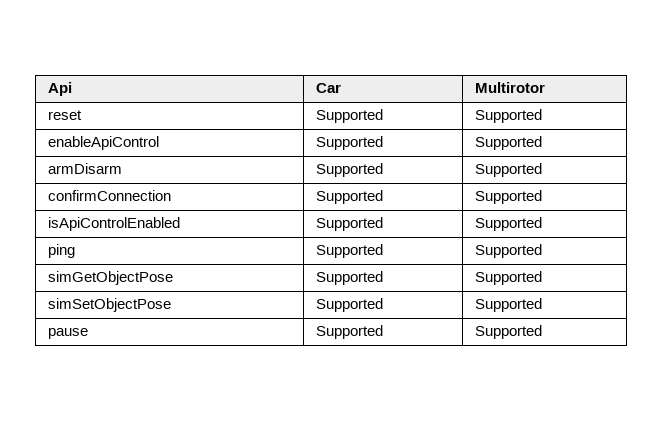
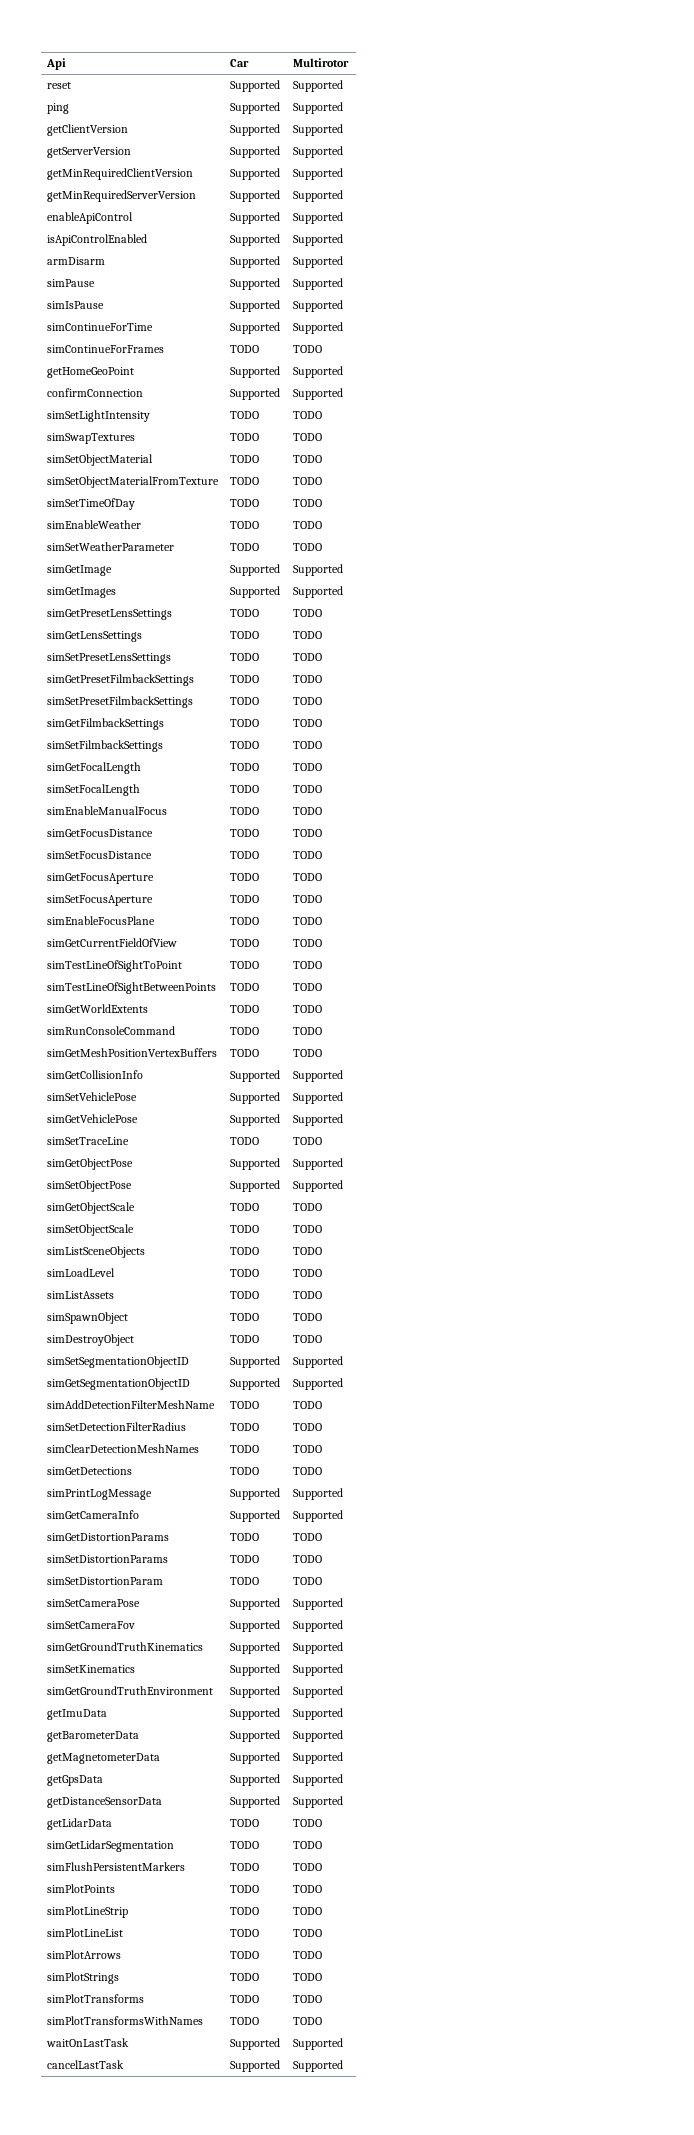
+ ping | Supported | Supported
+ getClientVersion | Supported | Supported
+ getServerVersion | Supported | Supported
+ getMinRequiredClientVersion | Supported | Supported
+ getMinRequiredServerVersion | Supported | Supported
+ isApiControlEnabled | Supported | Supported
+ simPause | Supported | Supported
+ simIsPause | Supported | Supported
+ simContinueForTime | Supported | Supported
+ simContinueForFrames | TODO | TODO
+ getHomeGeoPoint | Supported | Supported
  confirmConnection | Supported | Supported
- isApiControlEnabled | Supported | Supported
- ping | Supported | Supported
+ simSetLightIntensity | TODO | TODO
+ simSwapTextures | TODO | TODO
+ simSetObjectMaterial | TODO | TODO
+ simSetObjectMaterialFromTexture | TODO | TODO
+ simSetTimeOfDay | TODO | TODO
+ simEnableWeather | TODO | TODO
+ simSetWeatherParameter | TODO | TODO
+ simGetImage | Supported | Supported
+ simGetImages | Supported | Supported
+ simGetPresetLensSettings | TODO | TODO
+ simGetLensSettings | TODO | TODO
+ simSetPresetLensSettings | TODO | TODO
+ simGetPresetFilmbackSettings | TODO | TODO
+ simSetPresetFilmbackSettings | TODO | TODO
+ simGetFilmbackSettings | TODO | TODO
+ simSetFilmbackSettings | TODO | TODO
+ simGetFocalLength | TODO | TODO
+ simSetFocalLength | TODO | TODO
+ simEnableManualFocus | TODO | TODO
+ simGetFocusDistance | TODO | TODO
+ simSetFocusDistance | TODO | TODO
+ simGetFocusAperture | TODO | TODO
+ simSetFocusAperture | TODO | TODO
+ simEnableFocusPlane | TODO | TODO
+ simGetCurrentFieldOfView | TODO | TODO
+ simTestLineOfSightToPoint | TODO | TODO
+ simTestLineOfSightBetweenPoints | TODO | TODO
+ simGetWorldExtents | TODO | TODO
+ simRunConsoleCommand | TODO | TODO
+ simGetMeshPositionVertexBuffers | TODO | TODO
+ simGetCollisionInfo | Supported | Supported
+ simSetVehiclePose | Supported | Supported
+ simGetVehiclePose | Supported | Supported
+ simSetTraceLine | TODO | TODO
- pause | Supported | Supported
+ simGetObjectScale | TODO | TODO
+ simSetObjectScale | TODO | TODO
+ simListSceneObjects | TODO | TODO
+ simLoadLevel | TODO | TODO
+ simListAssets | TODO | TODO
+ simSpawnObject | TODO | TODO
+ simDestroyObject | TODO | TODO
+ simSetSegmentationObjectID | Supported | Supported
+ simGetSegmentationObjectID | Supported | Supported
+ simAddDetectionFilterMeshName | TODO | TODO
+ simSetDetectionFilterRadius | TODO | TODO
+ simClearDetectionMeshNames | TODO | TODO
+ simGetDetections | TODO | TODO
+ simPrintLogMessage | Supported | Supported
+ simGetCameraInfo | Supported | Supported
+ simGetDistortionParams | TODO | TODO
+ simSetDistortionParams | TODO | TODO
+ simSetDistortionParam | TODO | TODO
+ simSetCameraPose | Supported | Supported
+ simSetCameraFov | Supported | Supported
+ simGetGroundTruthKinematics | Supported | Supported
+ simSetKinematics | Supported | Supported
+ simGetGroundTruthEnvironment | Supported | Supported
+ getImuData | Supported | Supported
+ getBarometerData | Supported | Supported
+ getMagnetometerData | Supported | Supported
+ getGpsData | Supported | Supported
+ getDistanceSensorData | Supported | Supported
+ getLidarData | TODO | TODO
+ simGetLidarSegmentation | TODO | TODO
+ simFlushPersistentMarkers | TODO | TODO
+ simPlotPoints | TODO | TODO
+ simPlotLineStrip | TODO | TODO
+ simPlotLineList | TODO | TODO
+ simPlotArrows | TODO | TODO
+ simPlotStrings | TODO | TODO
+ simPlotTransforms | TODO | TODO
+ simPlotTransformsWithNames | TODO | TODO
+ waitOnLastTask | Supported | Supported
+ cancelLastTask | Supported | Supported

